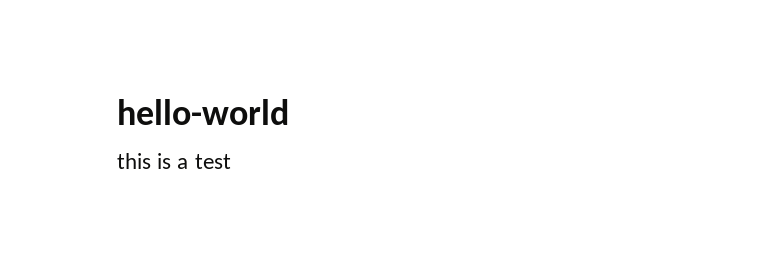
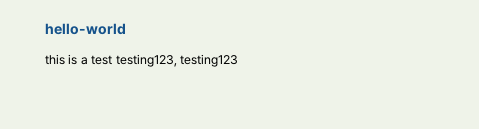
- this is a test
+ this is a test testing123, testing123

